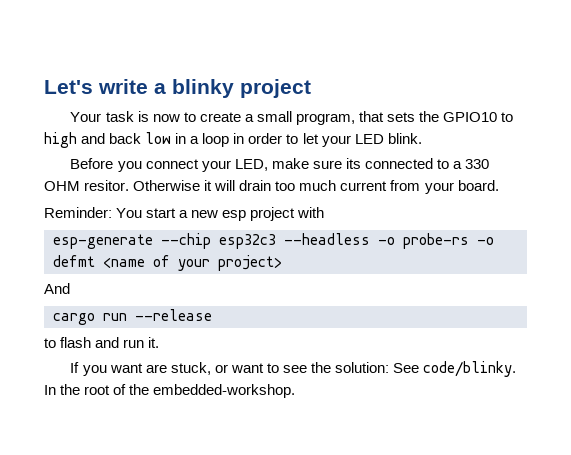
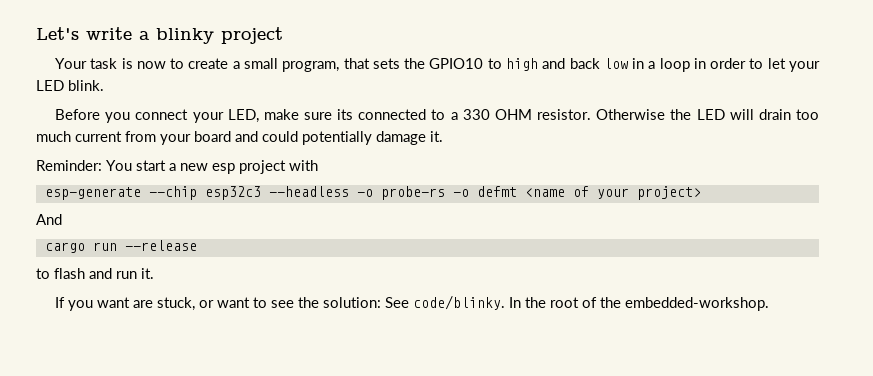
- Before you connect your LED, make sure its connected to a 330 OHM resitor. Otherwise it will drain too much current from your board.
+ Before you connect your LED, make sure its connected to a 330 OHM resistor. Otherwise the LED will drain too much current from your board and could potentially damage it.

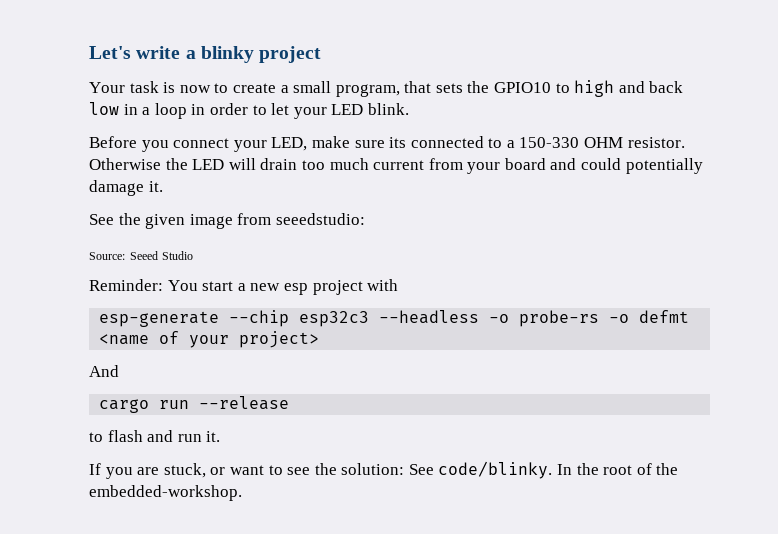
- Before you connect your LED, make sure its connected to a 330 OHM resistor.
+ Before you connect your LED, make sure its connected to a 150-330 OHM resistor.
+ See the given image from seeedstudio:
+ Source: Seeed Studio
- If you want are stuck, or want to see the solution: See code/blinky.
+ If you are stuck, or want to see the solution: See code/blinky.

